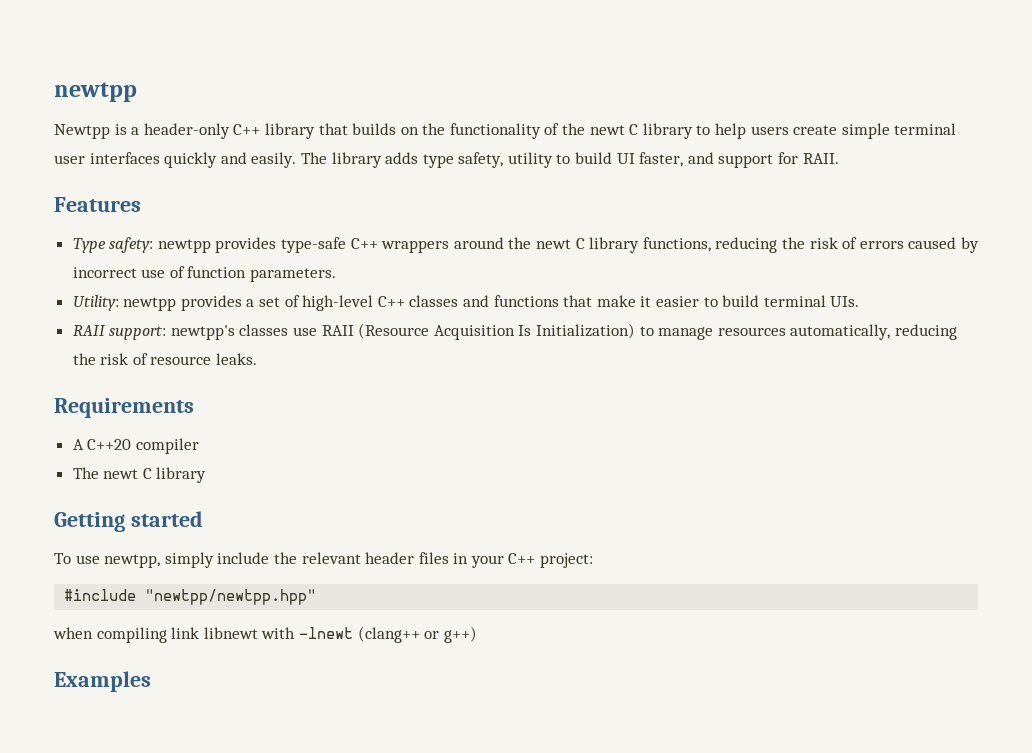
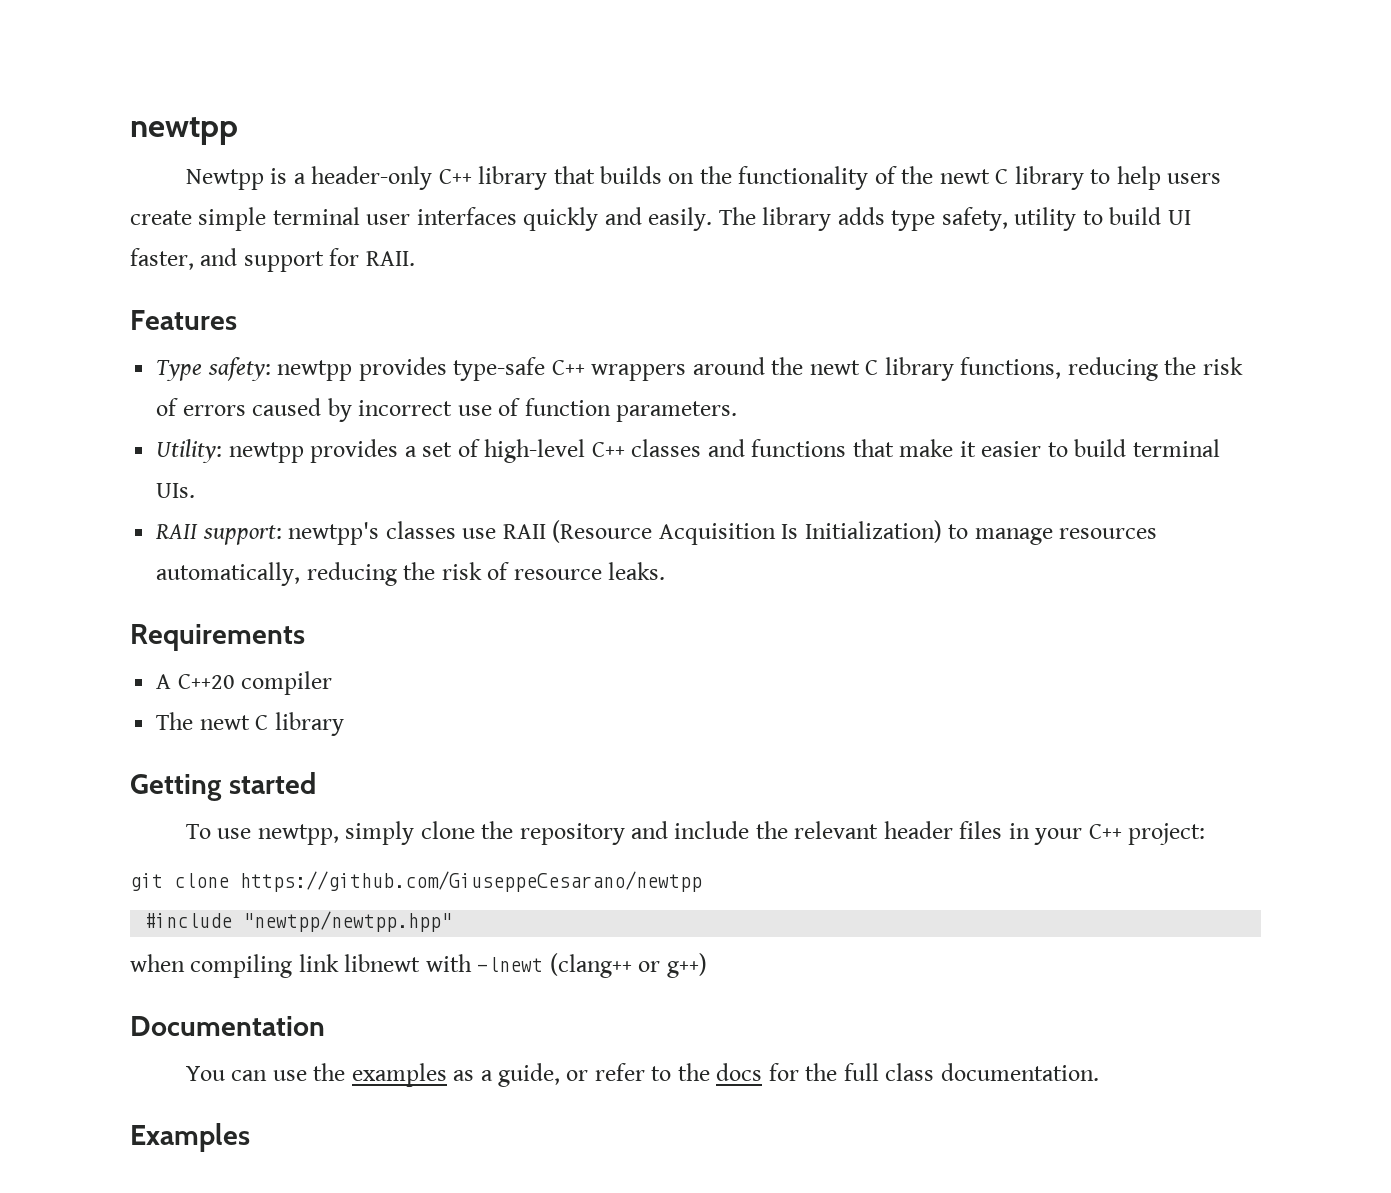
- To use newtpp, simply include the relevant header files in your C++ project:
+ To use newtpp, simply clone the repository and include the relevant header files in your C++ project:
+ git clone https://github.com/GiuseppeCesarano/newtpp
+ Documentation
+ You can use the examples as a guide, or refer to the docs for the full class documentation.

